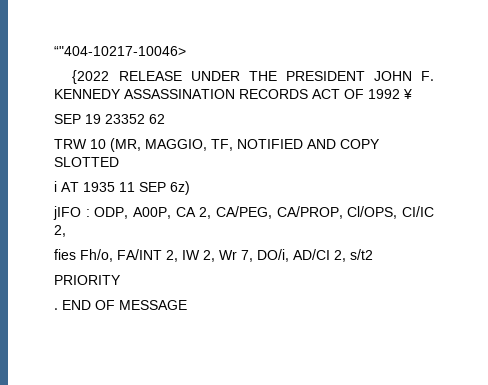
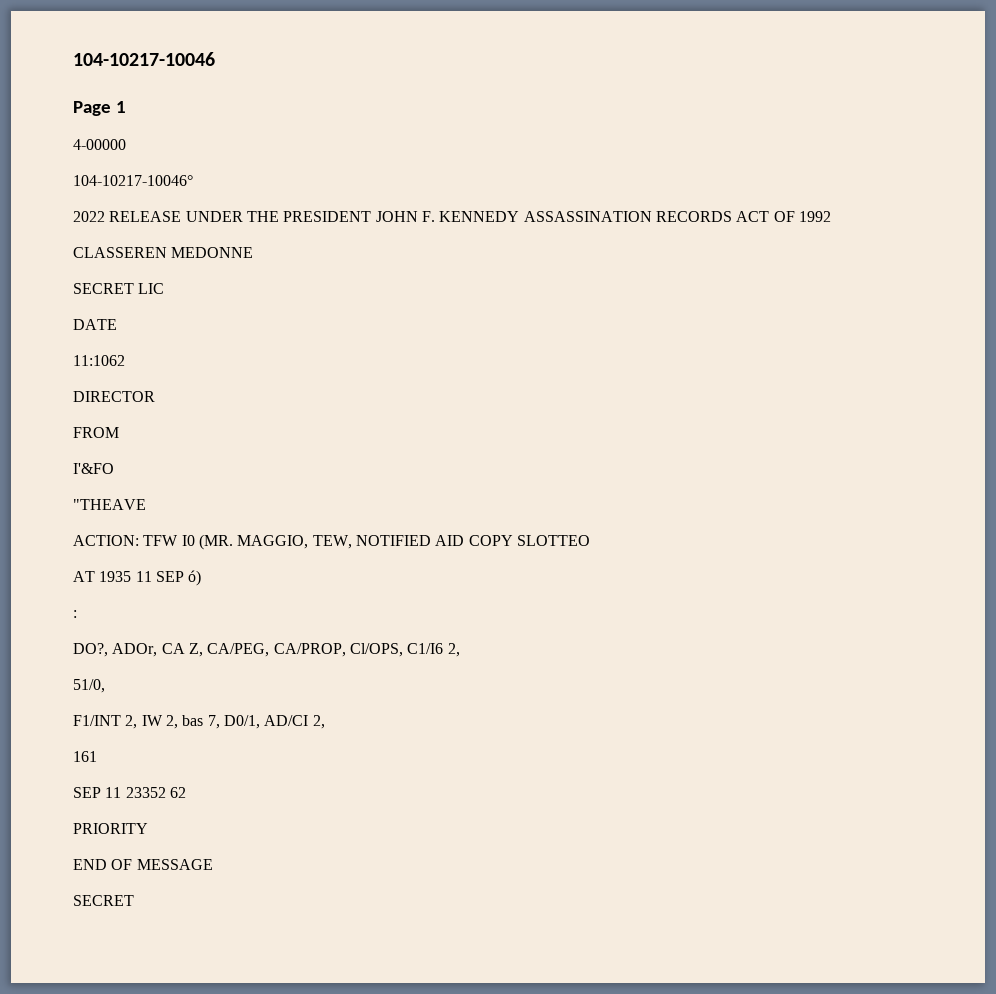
- “"404-10217-10046>
- {2022 RELEASE UNDER THE PRESIDENT JOHN F. KENNEDY ASSASSINATION RECORDS ACT OF 1992 ¥
- SEP 19 23352 62
- TRW 10 (MR, MAGGIO, TF, NOTIFIED AND COPY SLOTTED
- i AT 1935 11 SEP 6z)
- jIFO : ODP, A00P, CA 2, CA/PEG, CA/PROP, Cl/OPS, CI/IC 2,
- fies Fh/o, FA/INT 2, IW 2, Wr 7, DO/i, AD/CI 2, s/t2
+ 104-10217-10046
+ Page 1
+ 4-00000
+ 104-10217-10046°
+ 2022 RELEASE UNDER THE PRESIDENT JOHN F. KENNEDY ASSASSINATION RECORDS ACT OF 1992
+ CLASSEREN MEDONNE
+ SECRET LIC
+ DATE
+ 11:1062
+ DIRECTOR
+ FROM
+ I'&FO
+ "THEAVE
+ ACTION: TFW I0 (MR. MAGGIO, TEW, NOTIFIED AID COPY SLOTTEO
+ AT 1935 11 SEP ó)
+ :
+ DO?, ADOr, CA Z, CA/PEG, CA/PROP, Cl/OPS, C1/I6 2,
+ 51/0,
+ F1/INT 2, IW 2, bas 7, D0/1, AD/CI 2,
+ 161
+ SEP 11 23352 62
- . END OF MESSAGE
+ END OF MESSAGE
+ SECRET

